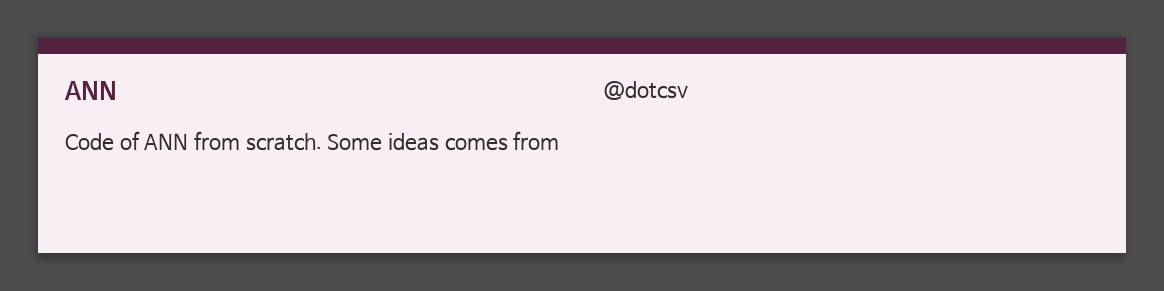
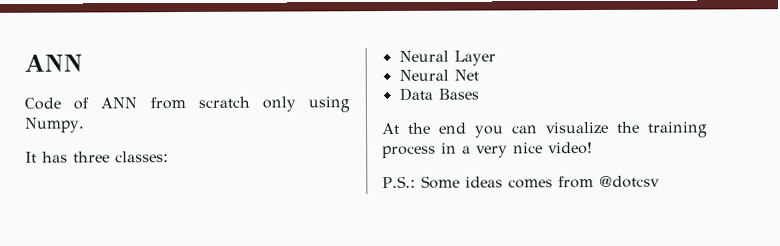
- Code of ANN from scratch. Some ideas comes from @dotcsv
+ Code of ANN from scratch only using Numpy.
+ It has three classes:
+ Neural Layer
+ Neural Net
+ Data Bases
+ At the end you can visualize the training process in a very nice video!
+ P.S.: Some ideas comes from @dotcsv

